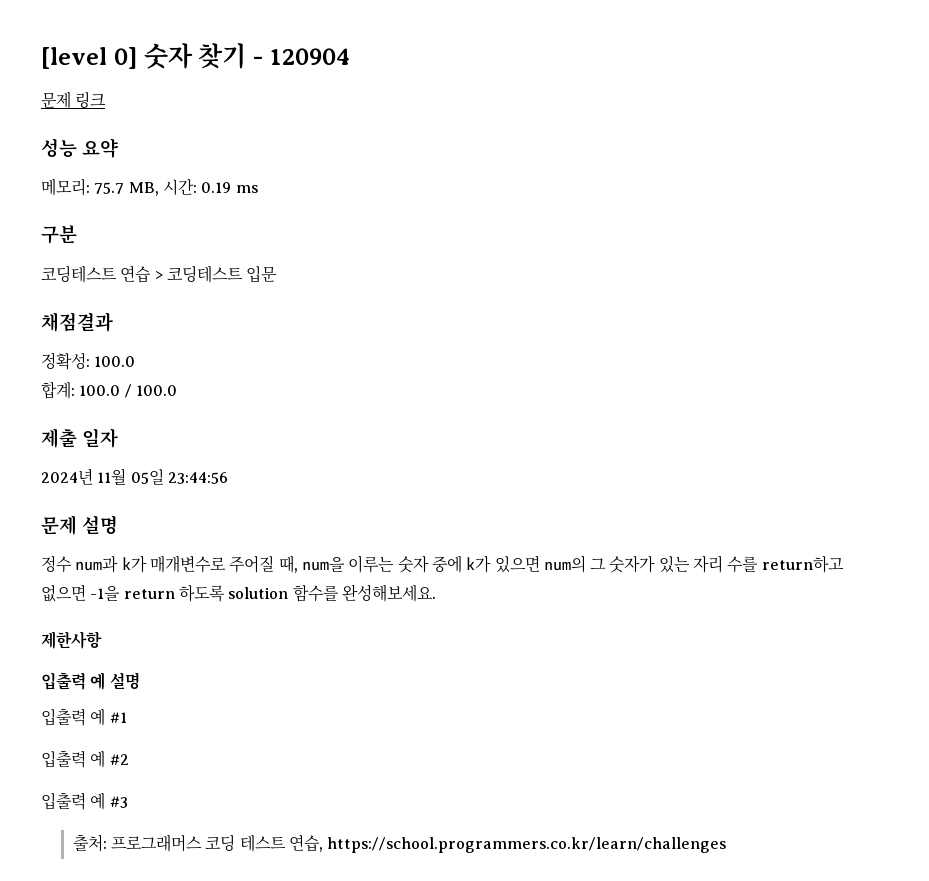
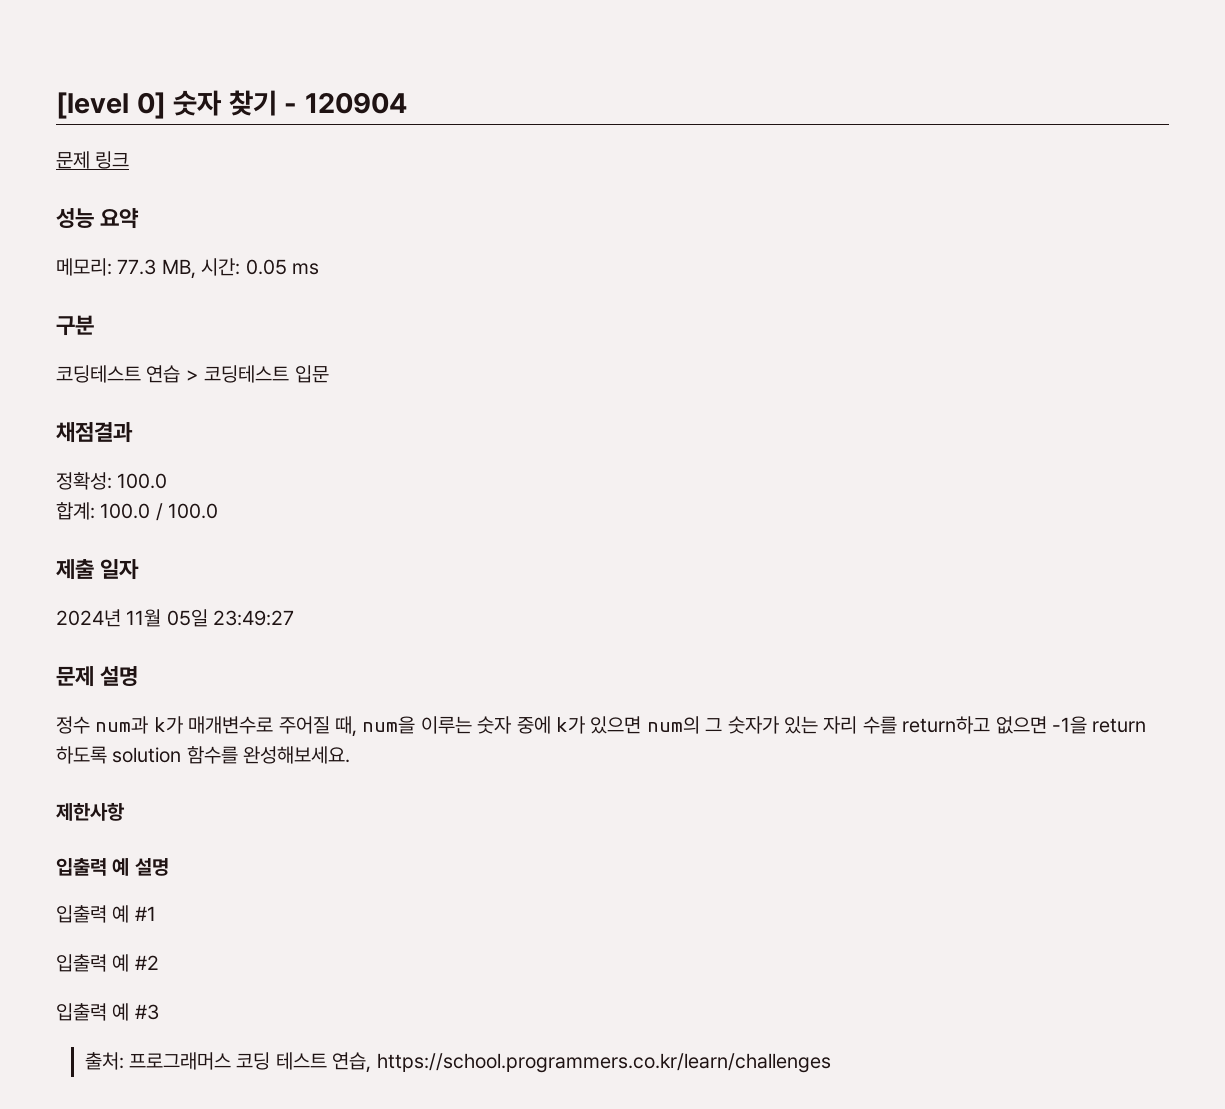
- 메모리: 75.7 MB, 시간: 0.19 ms
+ 메모리: 77.3 MB, 시간: 0.05 ms
- 2024년 11월 05일 23:44:56
+ 2024년 11월 05일 23:49:27

